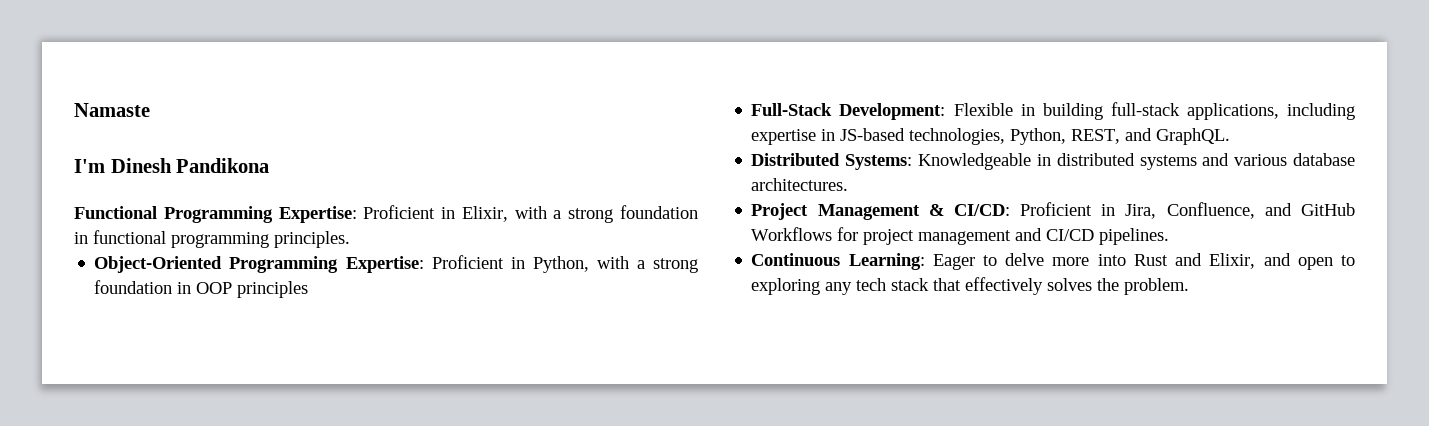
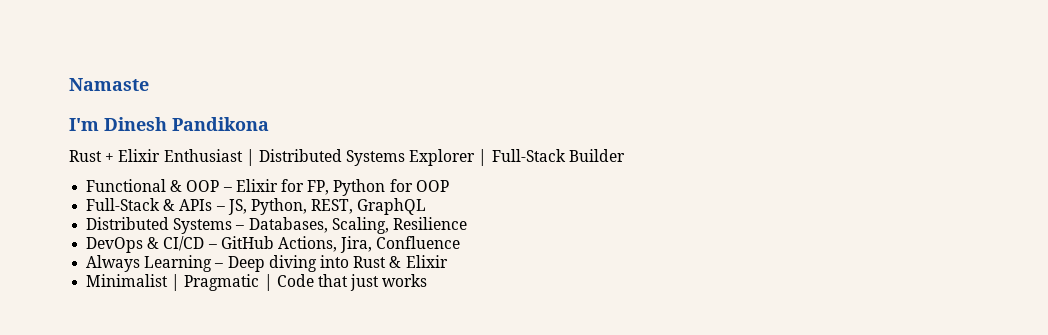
- Functional Programming Expertise: Proficient in Elixir, with a strong foundation in functional programming principles.
- Object-Oriented Programming Expertise: Proficient in Python, with a strong foundation in OOP principles
- Full-Stack Development: Flexible in building full-stack applications, including expertise in JS-based technologies, Python, REST, and GraphQL.
- Distributed Systems: Knowledgeable in distributed systems and various database architectures.
- Project Management & CI/CD: Proficient in Jira, Confluence, and GitHub Workflows for project management and CI/CD pipelines.
- Continuous Learning: Eager to delve more into Rust and Elixir, and open to exploring any tech stack that effectively solves the problem.
+ Rust + Elixir Enthusiast | Distributed Systems Explorer | Full-Stack Builder
+ Functional & OOP – Elixir for FP, Python for OOP
+ Full-Stack & APIs – JS, Python, REST, GraphQL
+ Distributed Systems – Databases, Scaling, Resilience
+ DevOps & CI/CD – GitHub Actions, Jira, Confluence
+ Always Learning – Deep diving into Rust & Elixir
+ Minimalist | Pragmatic | Code that just works

